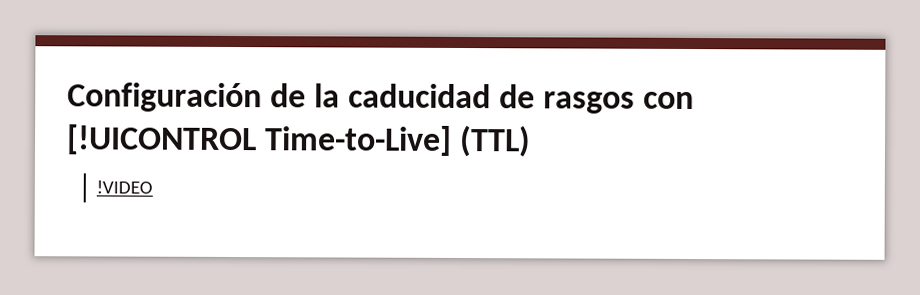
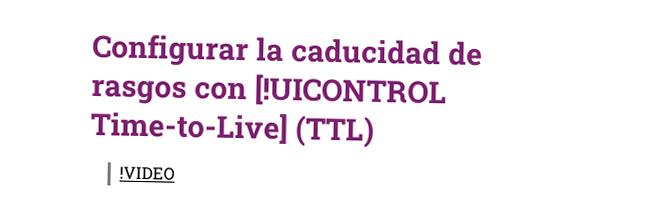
- Configuración de la caducidad de rasgos con [!UICONTROL Time-to-Live] (TTL)
+ Configurar la caducidad de rasgos con [!UICONTROL Time-to-Live] (TTL)

